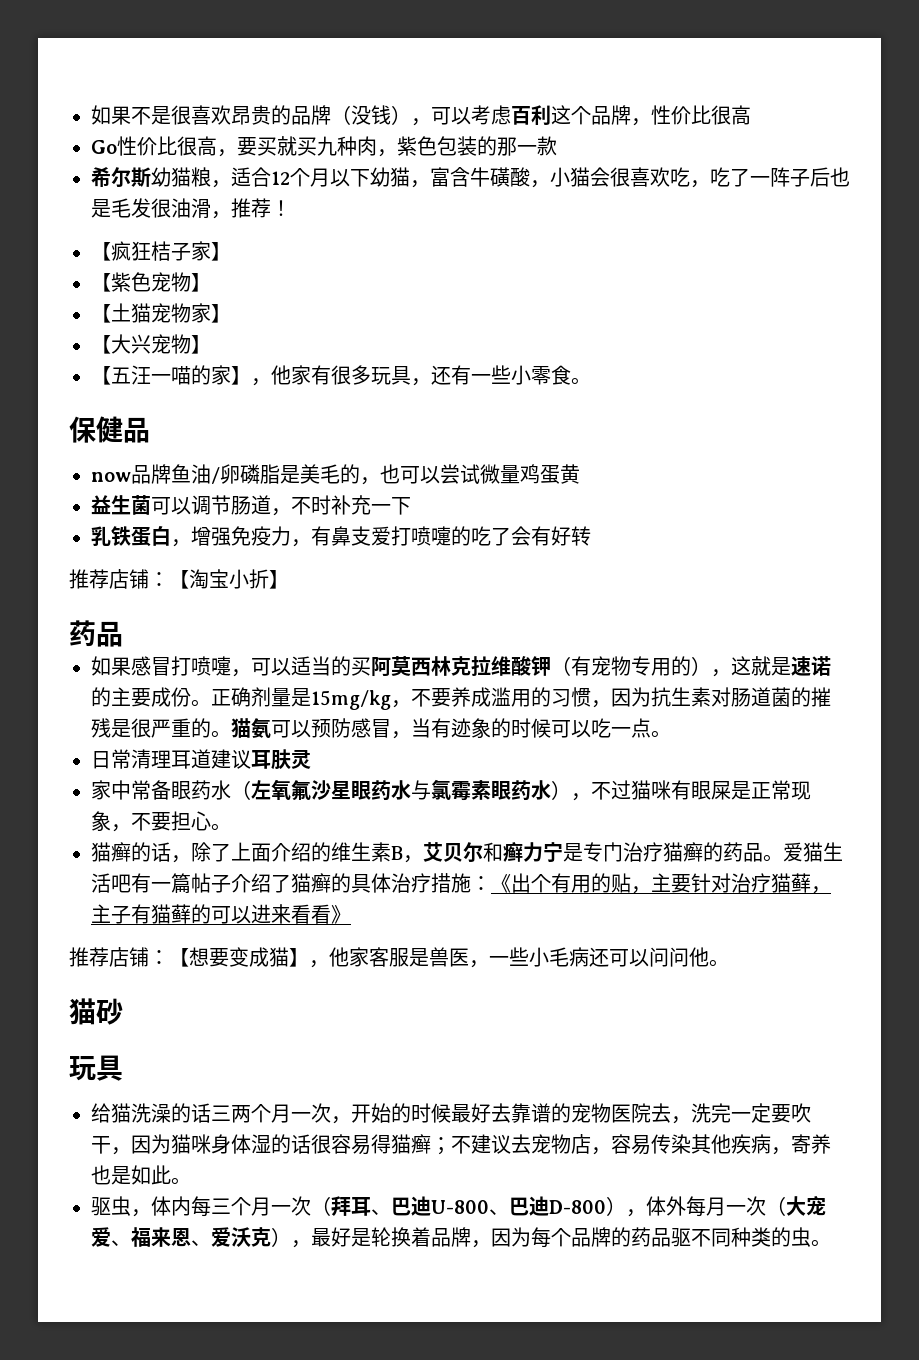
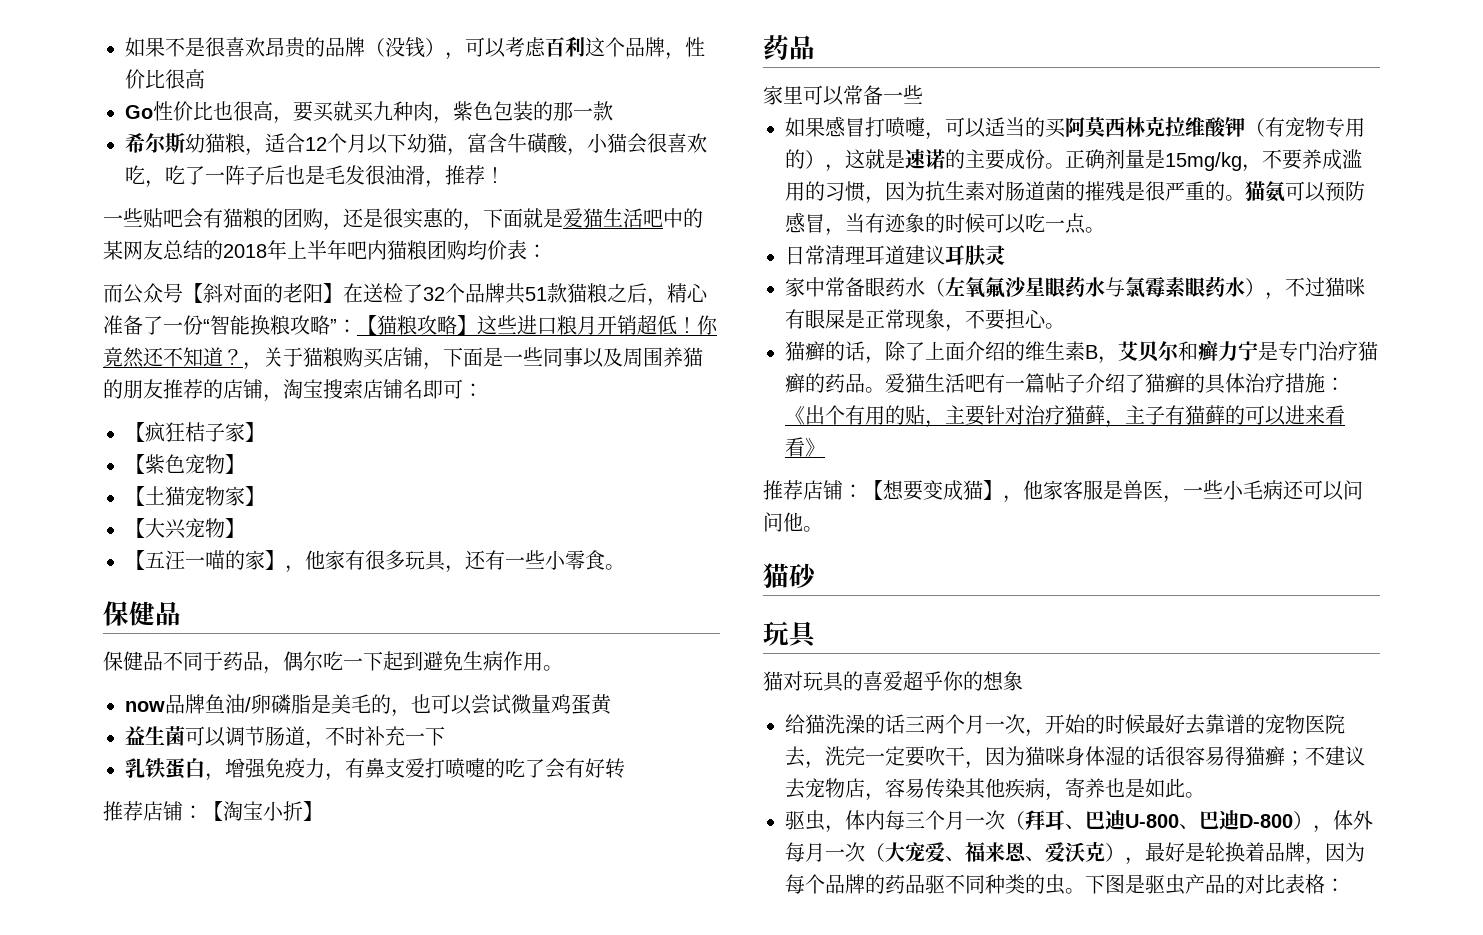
- Go性价比很高，要买就买九种肉，紫色包装的那一款
+ Go性价比也很高，要买就买九种肉，紫色包装的那一款
+ 一些贴吧会有猫粮的团购，还是很实惠的，下面就是爱猫生活吧中的某网友总结的2018年上半年吧内猫粮团购均价表：
+ 而公众号【斜对面的老阳】在送检了32个品牌共51款猫粮之后，精心准备了一份“智能换粮攻略”：【猫粮攻略】这些进口粮月开销超低！你竟然还不知道？，关于猫粮购买店铺，下面是一些同事以及周围养猫的朋友推荐的店铺，淘宝搜索店铺名即可：
+ 保健品不同于药品，偶尔吃一下起到避免生病作用。
+ 家里可以常备一些
+ 猫对玩具的喜爱超乎你的想象
+ 下图是驱虫产品的对比表格：

